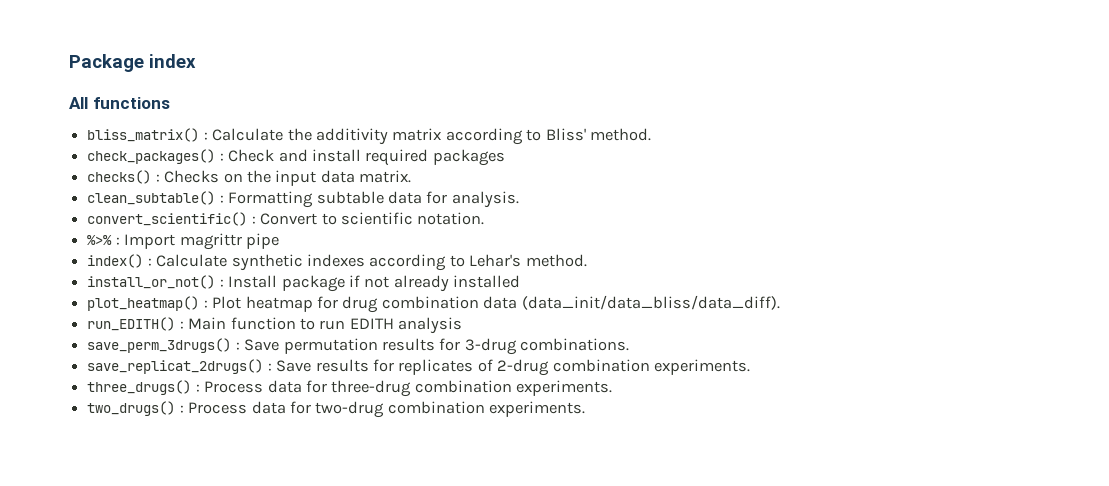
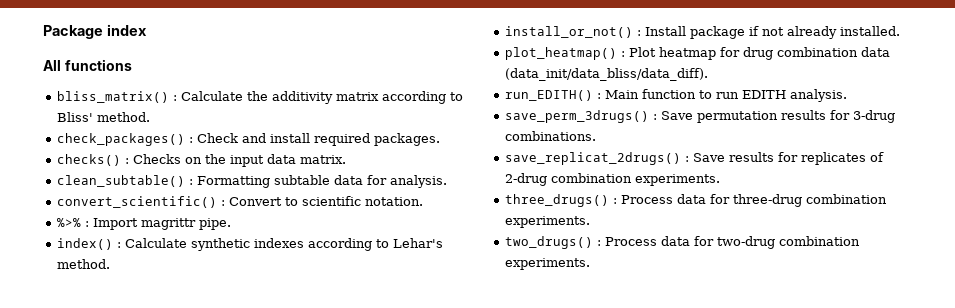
- check_packages() : Check and install required packages
+ check_packages() : Check and install required packages.
- %>% : Import magrittr pipe
+ %>% : Import magrittr pipe.
- install_or_not() : Install package if not already installed
+ install_or_not() : Install package if not already installed.
- run_EDITH() : Main function to run EDITH analysis
+ run_EDITH() : Main function to run EDITH analysis.

